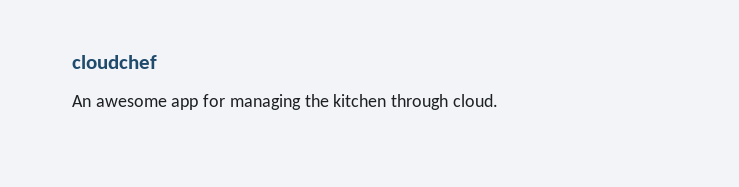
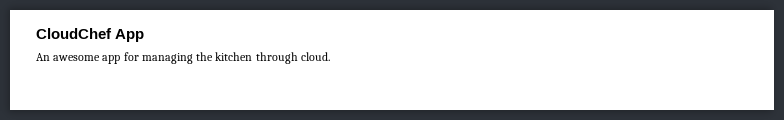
- cloudchef
+ CloudChef App

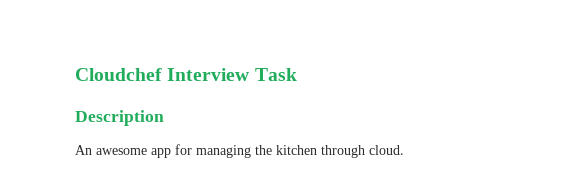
- CloudChef App
+ Cloudchef Interview Task
+ Description

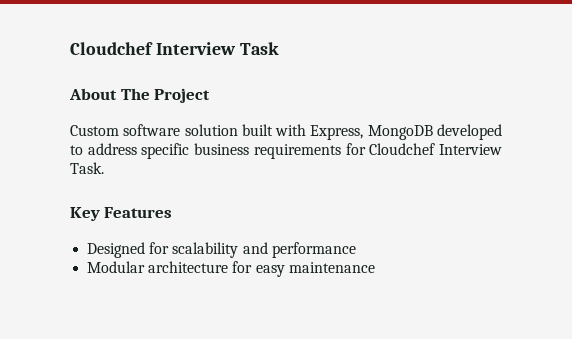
- Description
- An awesome app for managing the kitchen through cloud.
+ About The Project
+ Custom software solution built with Express, MongoDB developed to address specific business requirements for Cloudchef Interview Task.
+ Key Features
+ Designed for scalability and performance
+ Modular architecture for easy maintenance

